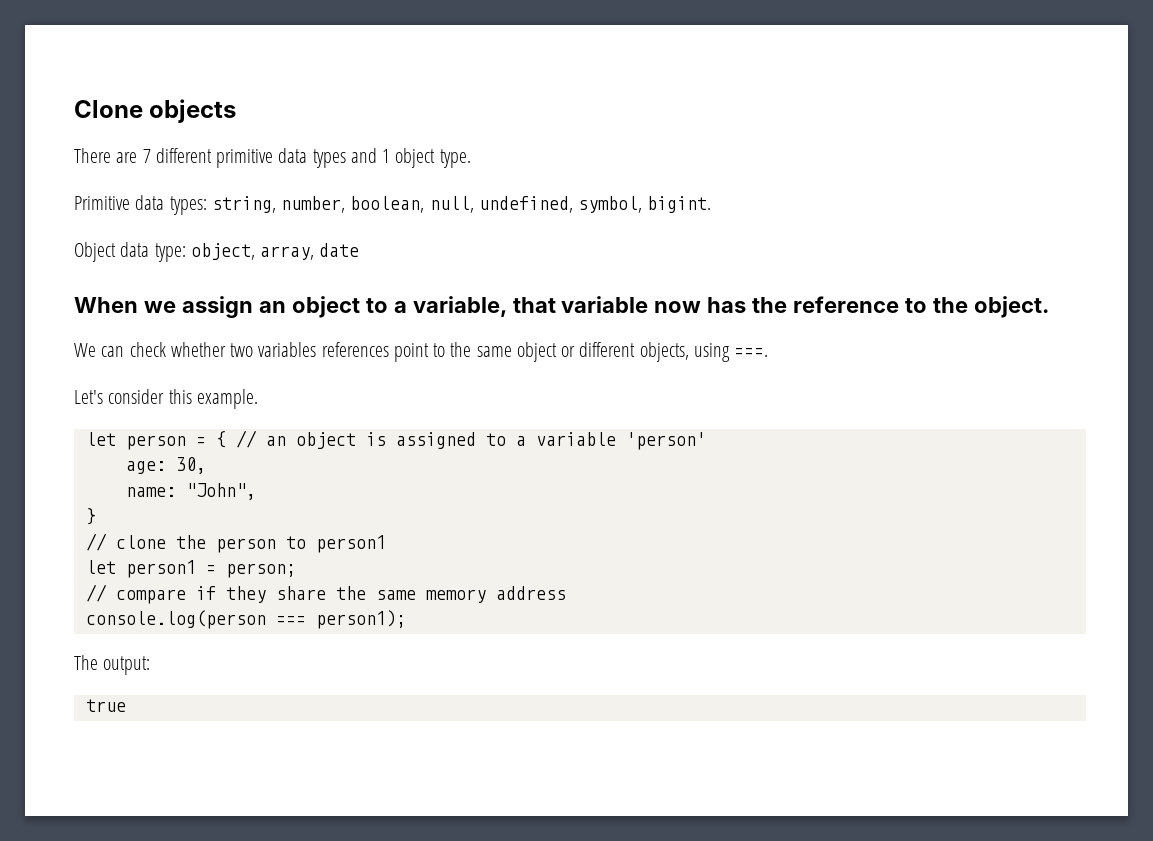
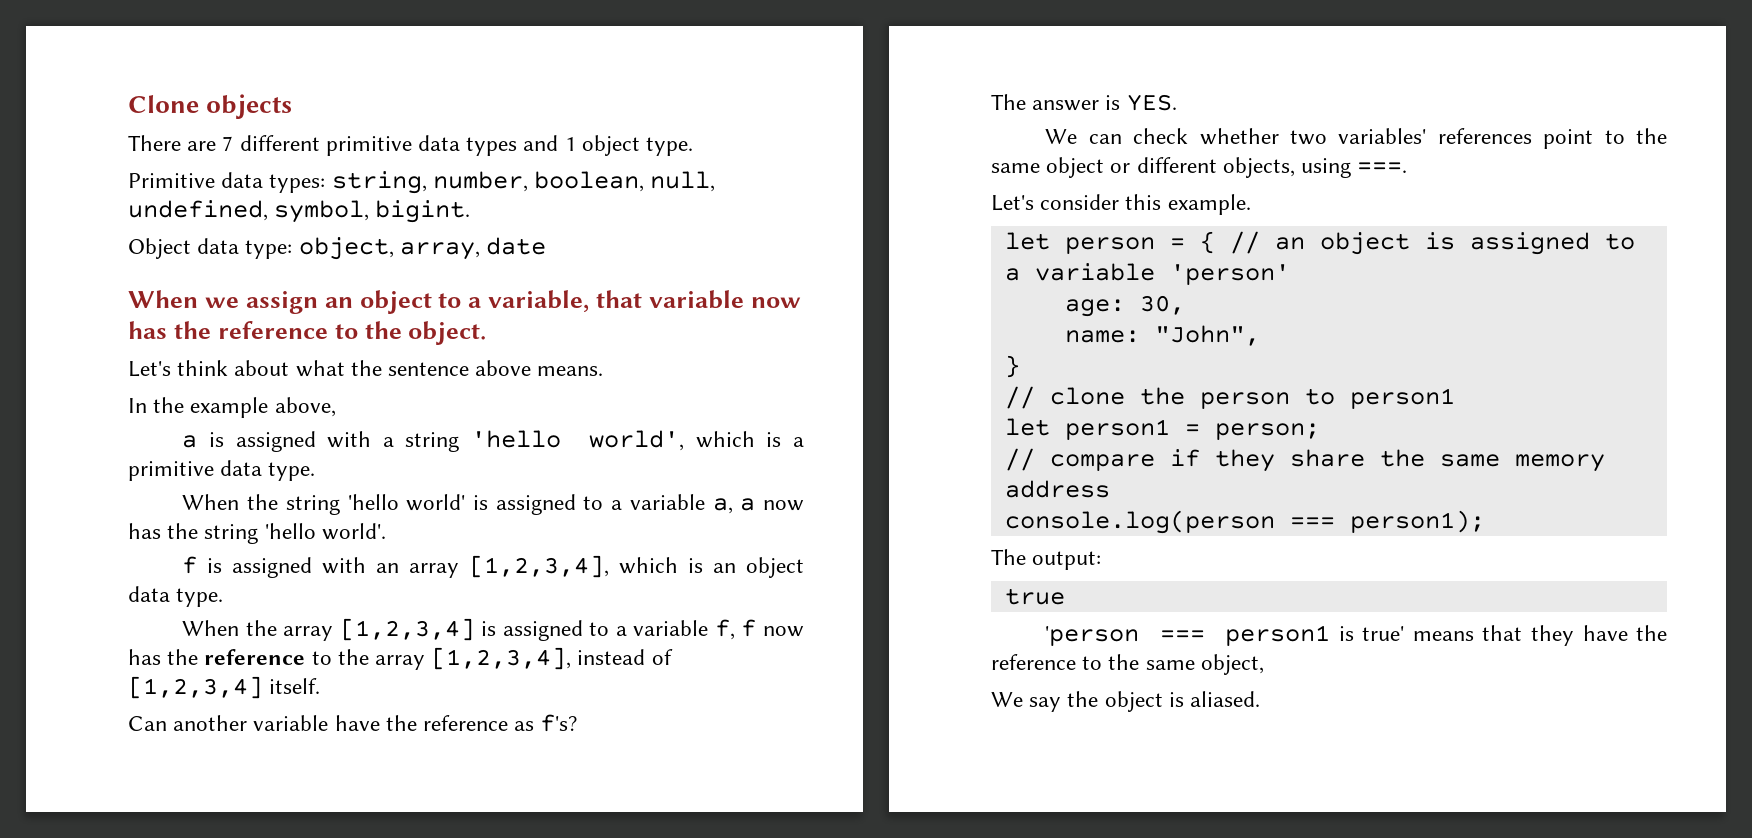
+ Let's think about what the sentence above means.
+ In the example above,
+ a is assigned with a string 'hello world', which is a primitive data type.
+ When the string 'hello world' is assigned to a variable a, a now has the string 'hello world'.
+ f is assigned with an array [1,2,3,4], which is an object data type.
+ When the array [1,2,3,4] is assigned to a variable f, f now has the reference to the array [1,2,3,4], instead of [1,2,3,4] itself.
+ Can another variable have the reference as f's?
+ The answer is YES.
- We can check whether two variables references point to the same object or different objects, using ===.
+ We can check whether two variables' references point to the same object or different objects, using ===.
+ 'person === person1 is true' means that they have the reference to the same object,
+ We say the object is aliased.

